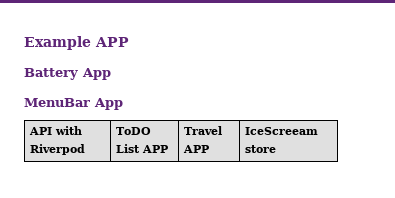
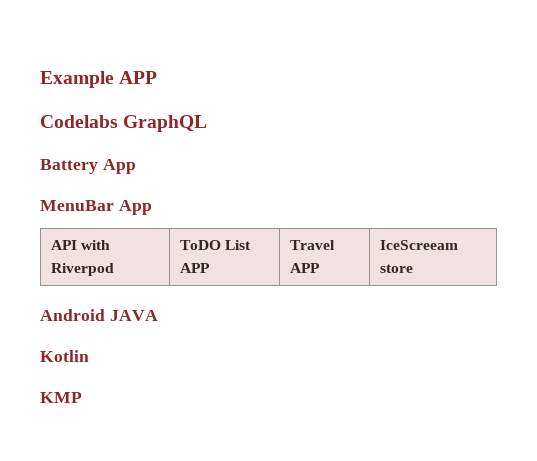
+ Codelabs GraphQL
+ Android JAVA
+ Kotlin
+ KMP

